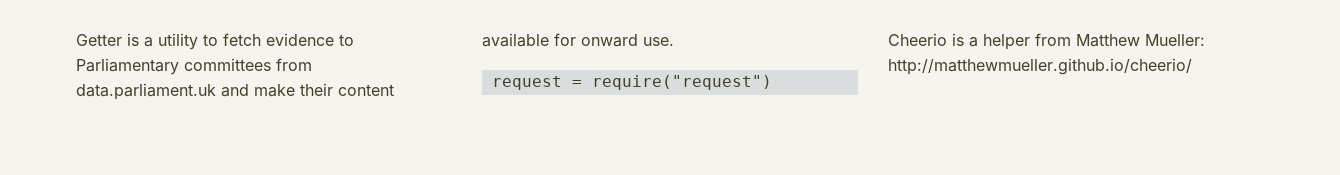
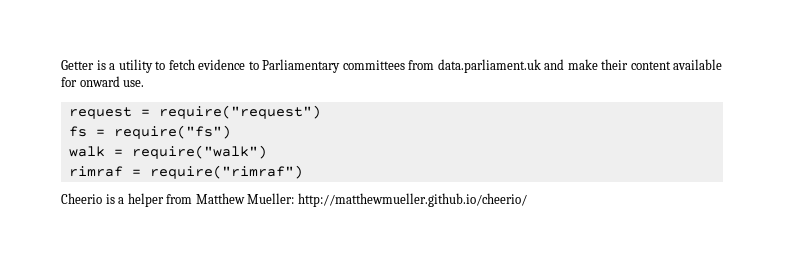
+ fs = require("fs")
+ walk = require("walk")
+ rimraf = require("rimraf")

